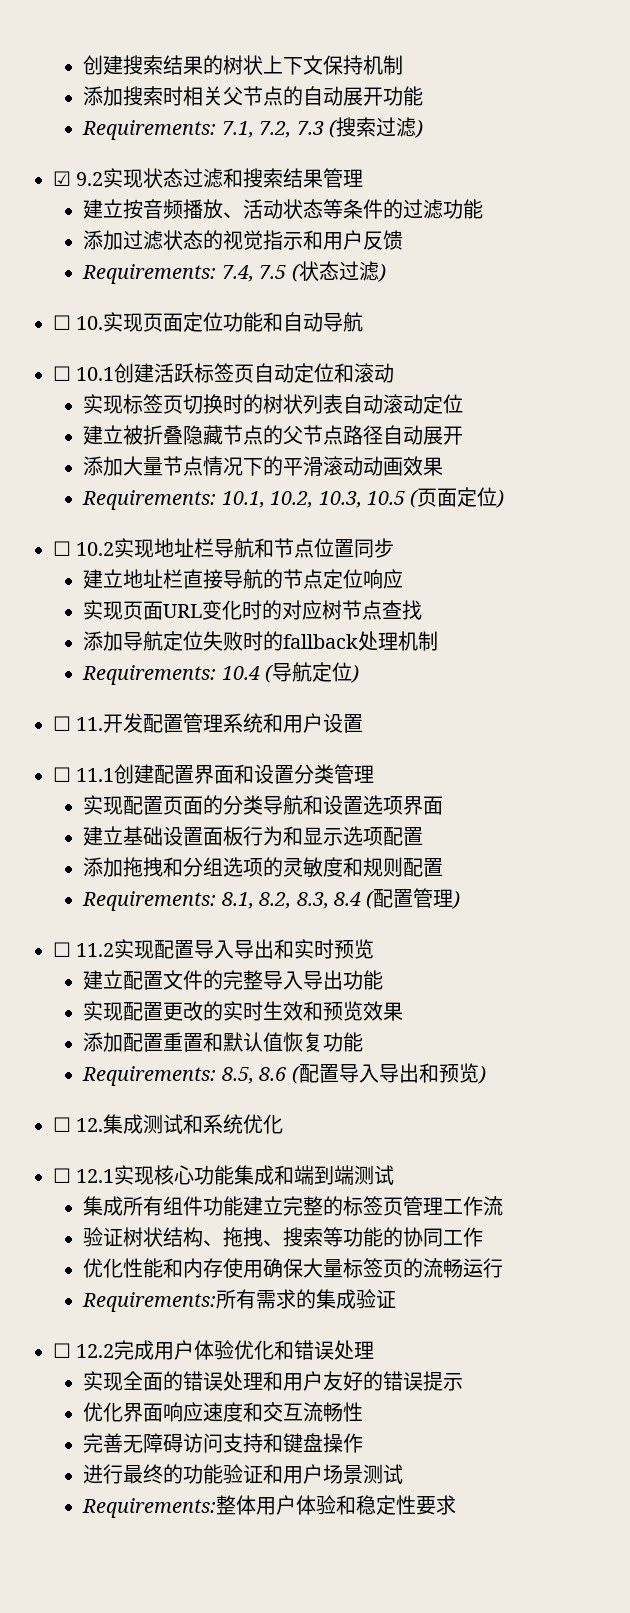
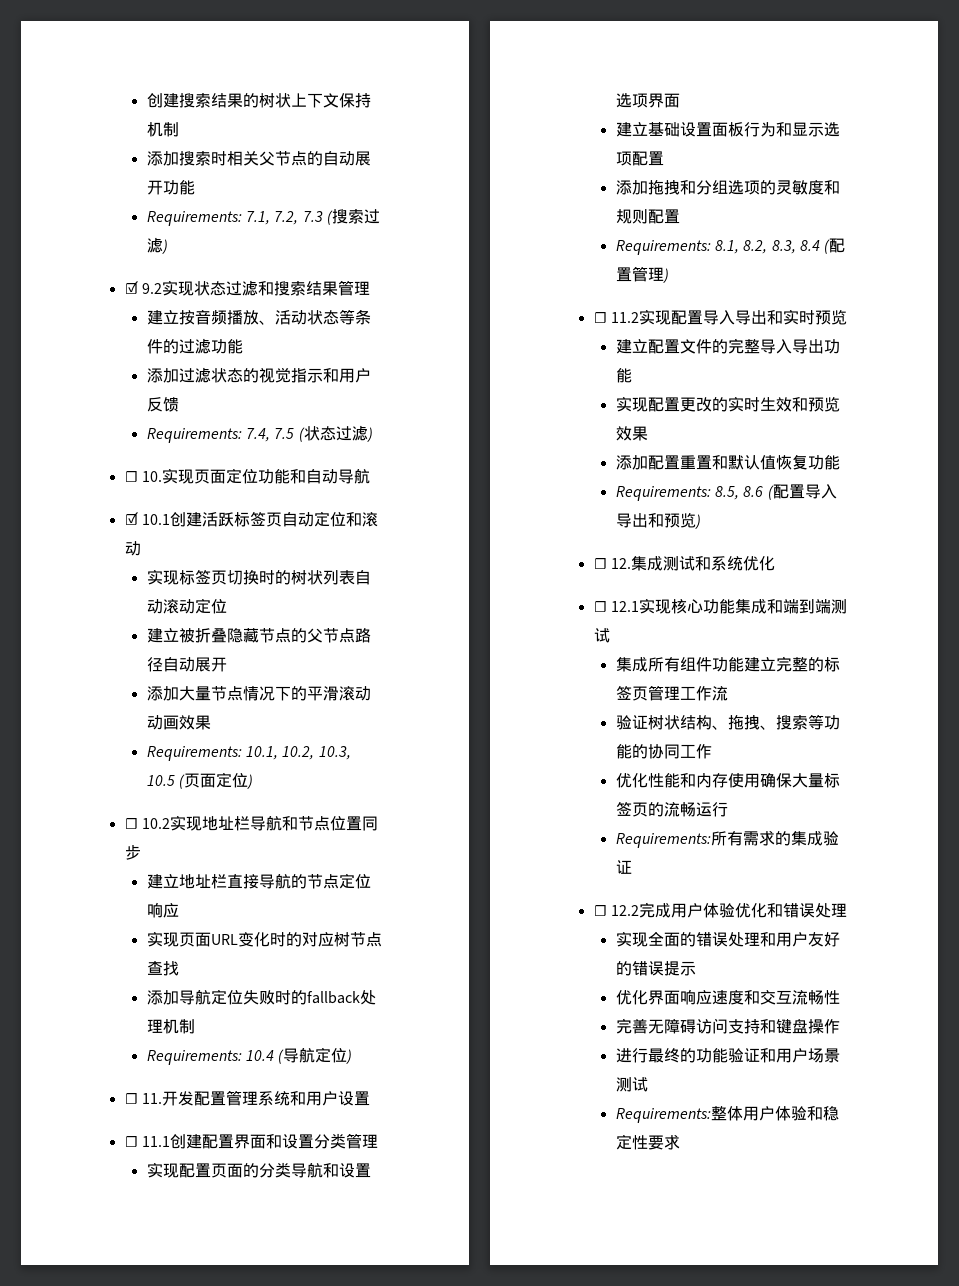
- ☐ 10.1创建活跃标签页自动定位和滚动
+ ☑ 10.1创建活跃标签页自动定位和滚动

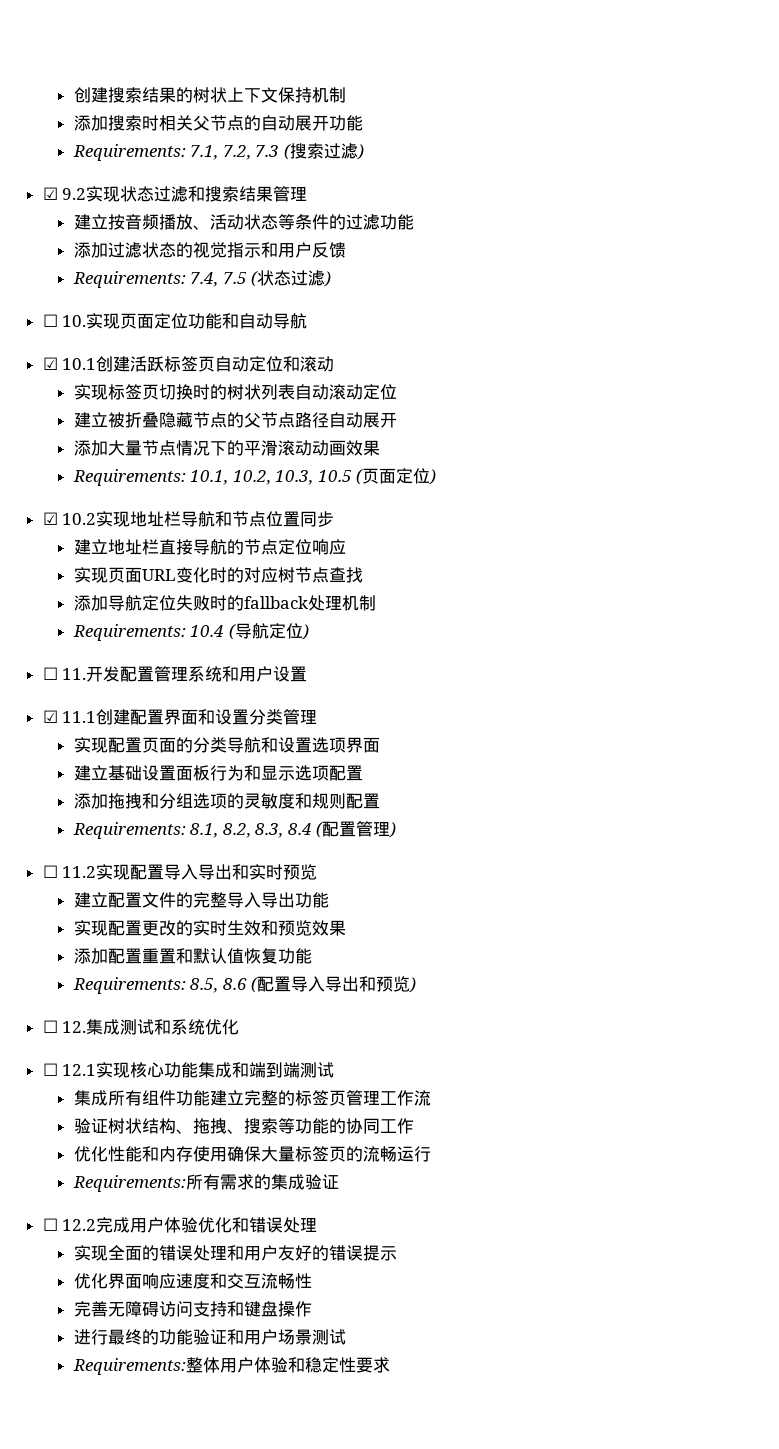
- ☐ 10.2实现地址栏导航和节点位置同步
+ ☑ 10.2实现地址栏导航和节点位置同步
- ☐ 11.1创建配置界面和设置分类管理
+ ☑ 11.1创建配置界面和设置分类管理

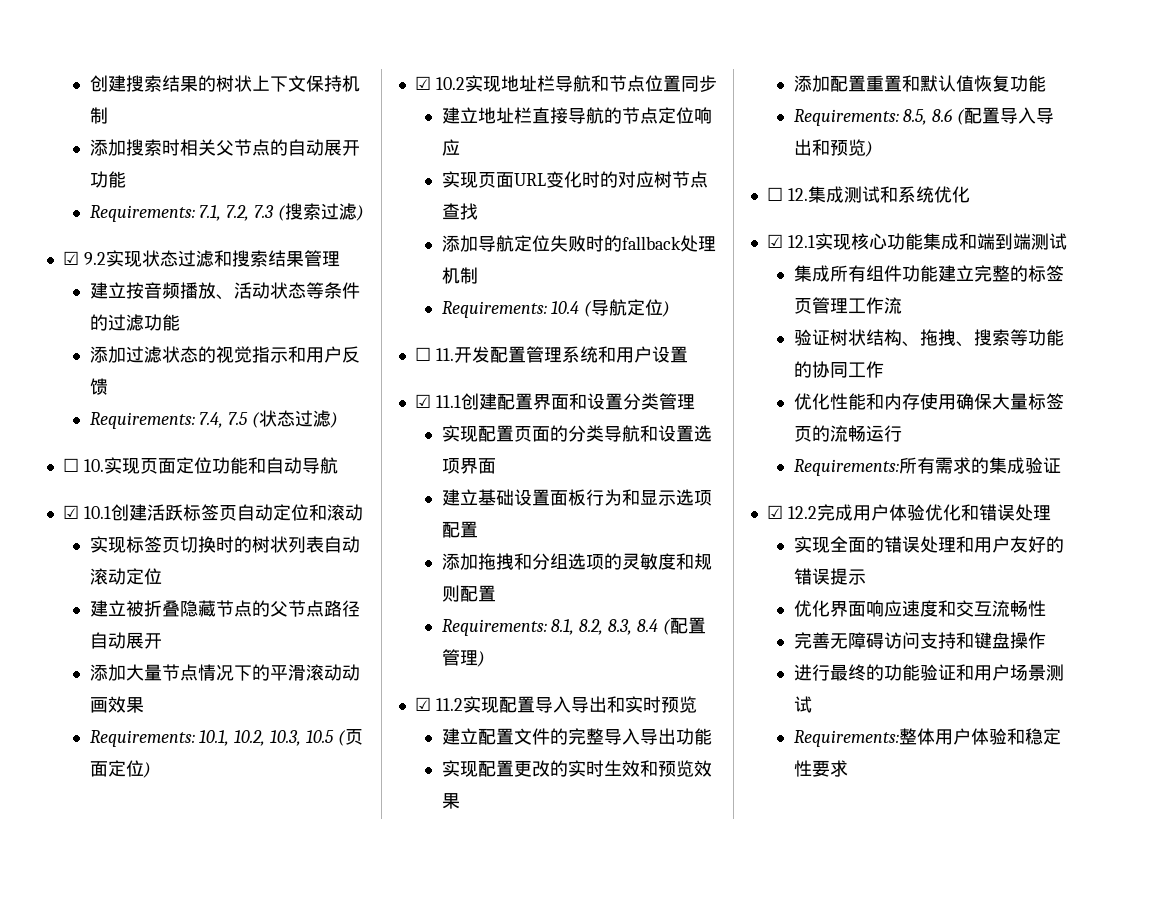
- ☐ 11.2实现配置导入导出和实时预览
+ ☑ 11.2实现配置导入导出和实时预览
- ☐ 12.1实现核心功能集成和端到端测试
+ ☑ 12.1实现核心功能集成和端到端测试
- ☐ 12.2完成用户体验优化和错误处理
+ ☑ 12.2完成用户体验优化和错误处理

